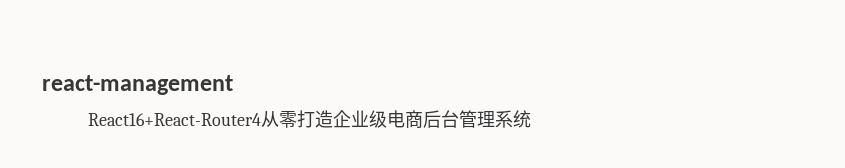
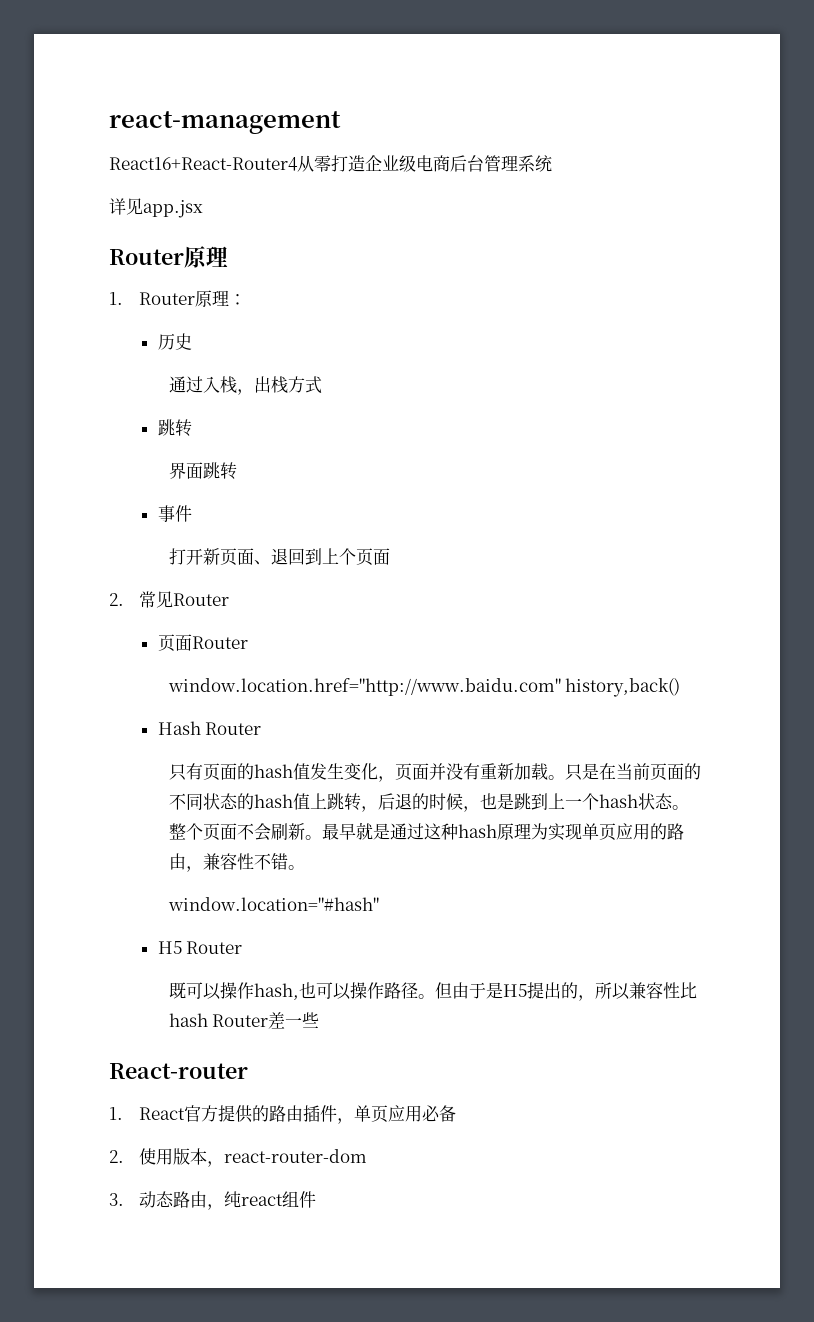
+ 详见app.jsx
+ Router原理
+ 1. Router原理：
+ 历史
+ 通过入栈，出栈方式
+ 跳转
+ 界面跳转
+ 事件
+ 打开新页面、退回到上个页面
+ 2.常见Router
+ 页面Router
+ window.location.href="http://www.baidu.com" history,back()
+ Hash Router
+ 只有页面的hash值发生变化，页面并没有重新加载。只是在当前页面的不同状态的hash值上跳转，后退的时候，也是跳到上一个hash状态。整个页面不会刷新。最早就是通过这种hash原理为实现单页应用的路由，兼容性不错。
+ window.location="#hash"
+ H5 Router
+ 既可以操作hash,也可以操作路径。但由于是H5提出的，所以兼容性比hash Router差一些
+ React-router
+ 1. React官方提供的路由插件，单页应用必备
+ 2.使用版本，react-router-dom
+ 3.动态路由，纯react组件

